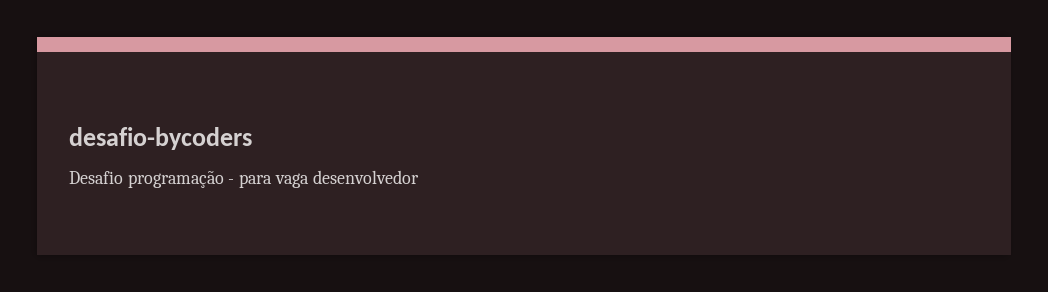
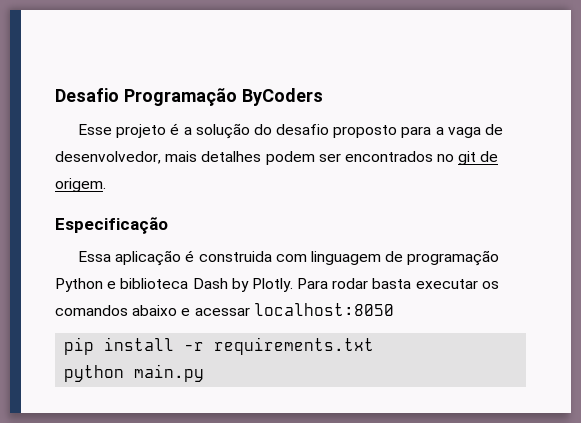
- desafio-bycoders
- Desafio programação - para vaga desenvolvedor
+ Desafio Programação ByCoders
+ Esse projeto é a solução do desafio proposto para a vaga de desenvolvedor, mais detalhes podem ser encontrados no git de origem.
+ Especificação
+ Essa aplicação é construida com linguagem de programação Python e biblioteca Dash by Plotly. Para rodar basta executar os comandos abaixo e acessar localhost:8050
+ pip install -r requirements.txt
+ python main.py

